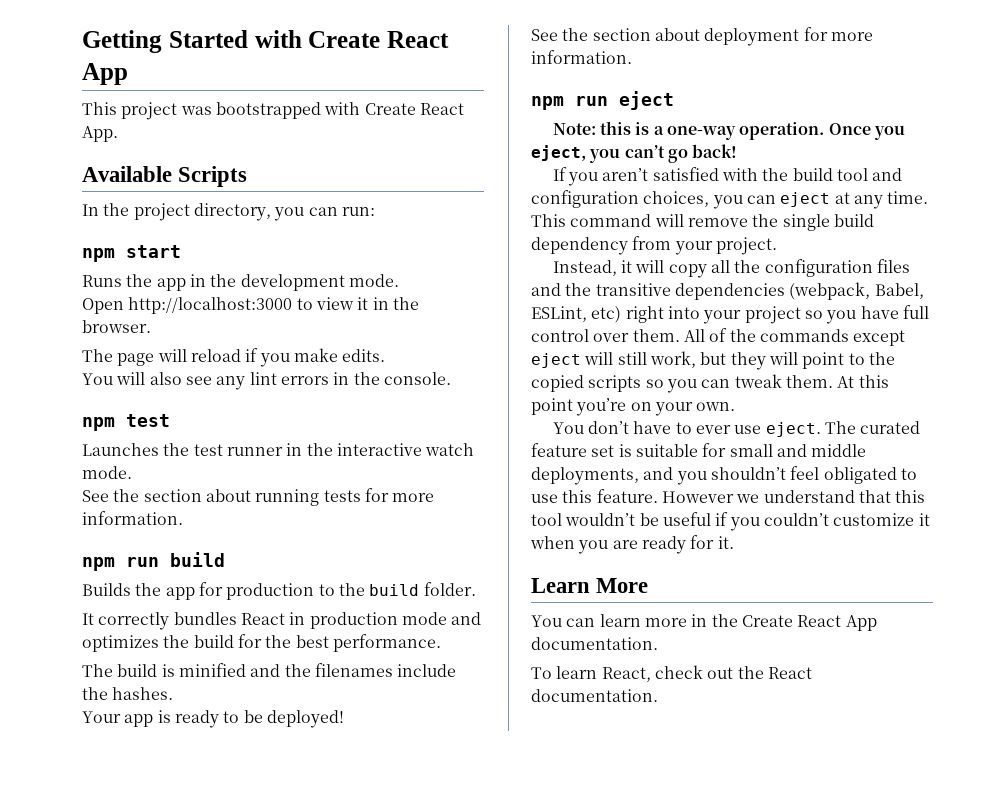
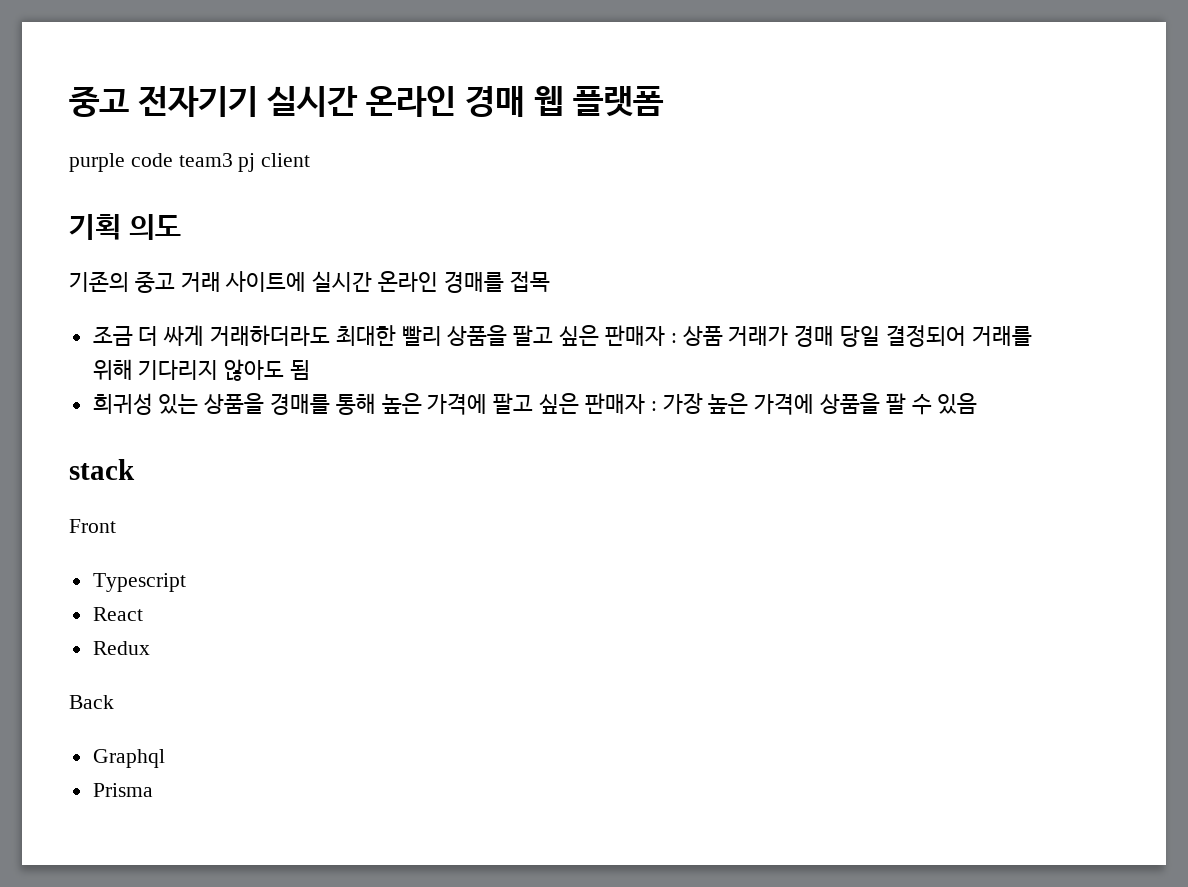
- Getting Started with Create React App
- This project was bootstrapped with Create React App.
- Available Scripts
- In the project directory, you can run:
- npm start
- Runs the app in the development mode.
- Open http://localhost:3000 to view it in the browser.
- The page will reload if you make edits.
- You will also see any lint errors in the console.
- npm test
- Launches the test runner in the interactive watch mode.
- See the section about running tests for more information.
- npm run build
- Builds the app for production to the build folder.
- It correctly bundles React in production mode and optimizes the build for the best performance.
- The build is minified and the filenames include the hashes.
- Your app is ready to be deployed!
- See the section about deployment for more information.
- npm run eject
- Note: this is a one-way operation. Once you eject, you can’t go back!
- If you aren’t satisfied with the build tool and configuration choices, you can eject at any time. This command will remove the single build dependency from your project.
- Instead, it will copy all the configuration files and the transitive dependencies (webpack, Babel, ESLint, etc) right into your project so you have full control over them. All of the commands except eject will still work, but they will point to the copied scripts so you can tweak them. At this point you’re on your own.
- You don’t have to ever use eject. The curated feature set is suitable for small and middle deployments, and you shouldn’t feel obligated to use this feature. However we understand that this tool wouldn’t be useful if you couldn’t customize it when you are ready for it.
- Learn More
- You can learn more in the Create React App documentation.
- To learn React, check out the React documentation.
+ 중고 전자기기 실시간 온라인 경매 웹 플랫폼
+ purple code team3 pj client
+ 기획 의도
+ 기존의 중고 거래 사이트에 실시간 온라인 경매를 접목
+ 조금 더 싸게 거래하더라도 최대한 빨리 상품을 팔고 싶은 판매자 : 상품 거래가 경매 당일 결정되어 거래를 위해 기다리지 않아도 됨
+ 희귀성 있는 상품을 경매를 통해 높은 가격에 팔고 싶은 판매자 : 가장 높은 가격에 상품을 팔 수 있음
+ stack
+ Front
+ Typescript
+ React
+ Redux
+ Back
+ Graphql
+ Prisma

